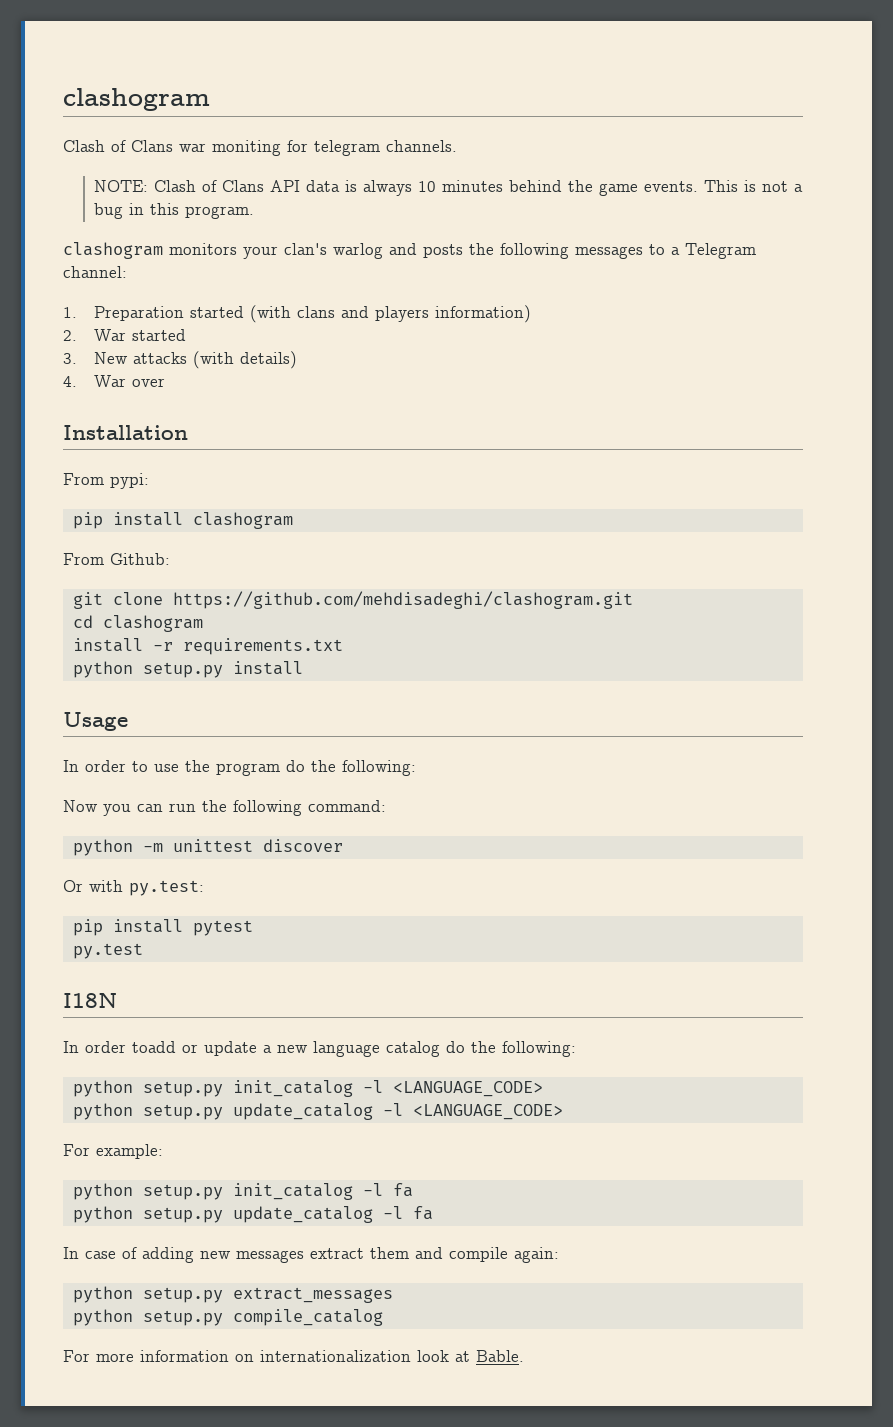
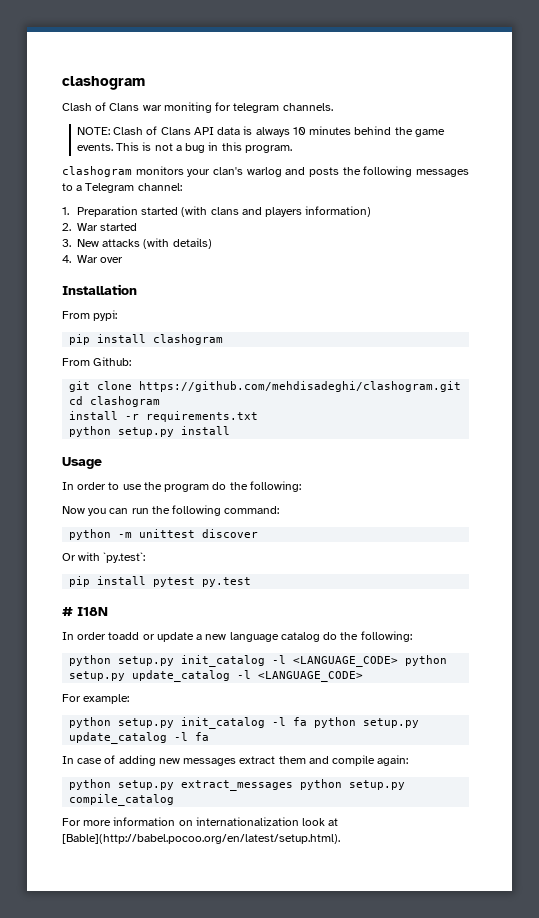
- Or with py.test:
+ Or with `py.test`:
- pip install pytest
- py.test
+ pip install pytest py.test
- I18N
+ # I18N
- python setup.py init_catalog -l <LANGUAGE_CODE>
- python setup.py update_catalog -l <LANGUAGE_CODE>
+ python setup.py init_catalog -l <LANGUAGE_CODE> python setup.py update_catalog -l <LANGUAGE_CODE>
- python setup.py init_catalog -l fa
- python setup.py update_catalog -l fa
+ python setup.py init_catalog -l fa python setup.py update_catalog -l fa
- python setup.py extract_messages
- python setup.py compile_catalog
+ python setup.py extract_messages python setup.py compile_catalog
- For more information on internationalization look at Bable.
+ For more information on internationalization look at [Bable](http://babel.pocoo.org/en/latest/setup.html).

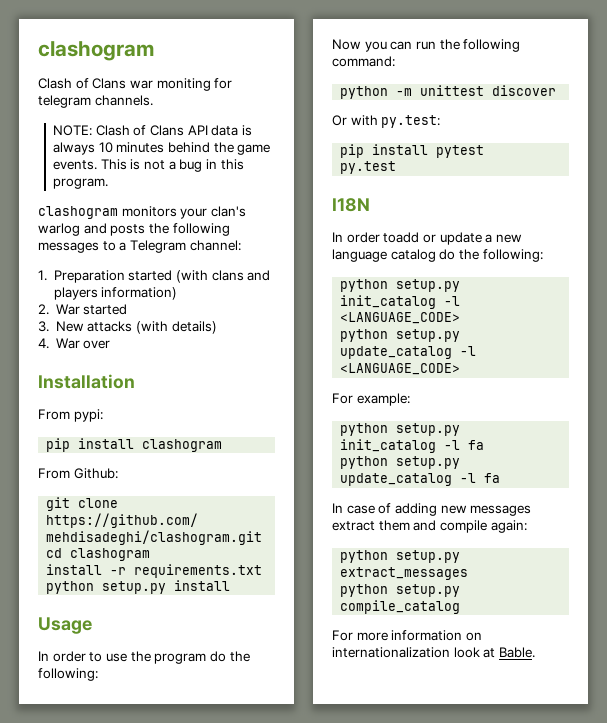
- Or with `py.test`:
+ Or with py.test:
- pip install pytest py.test
+ pip install pytest
+ py.test
- # I18N
+ I18N
- python setup.py init_catalog -l <LANGUAGE_CODE> python setup.py update_catalog -l <LANGUAGE_CODE>
+ python setup.py init_catalog -l <LANGUAGE_CODE>
+ python setup.py update_catalog -l <LANGUAGE_CODE>
- python setup.py init_catalog -l fa python setup.py update_catalog -l fa
+ python setup.py init_catalog -l fa
+ python setup.py update_catalog -l fa
- python setup.py extract_messages python setup.py compile_catalog
+ python setup.py extract_messages
+ python setup.py compile_catalog
- For more information on internationalization look at [Bable](http://babel.pocoo.org/en/latest/setup.html).
+ For more information on internationalization look at Bable.

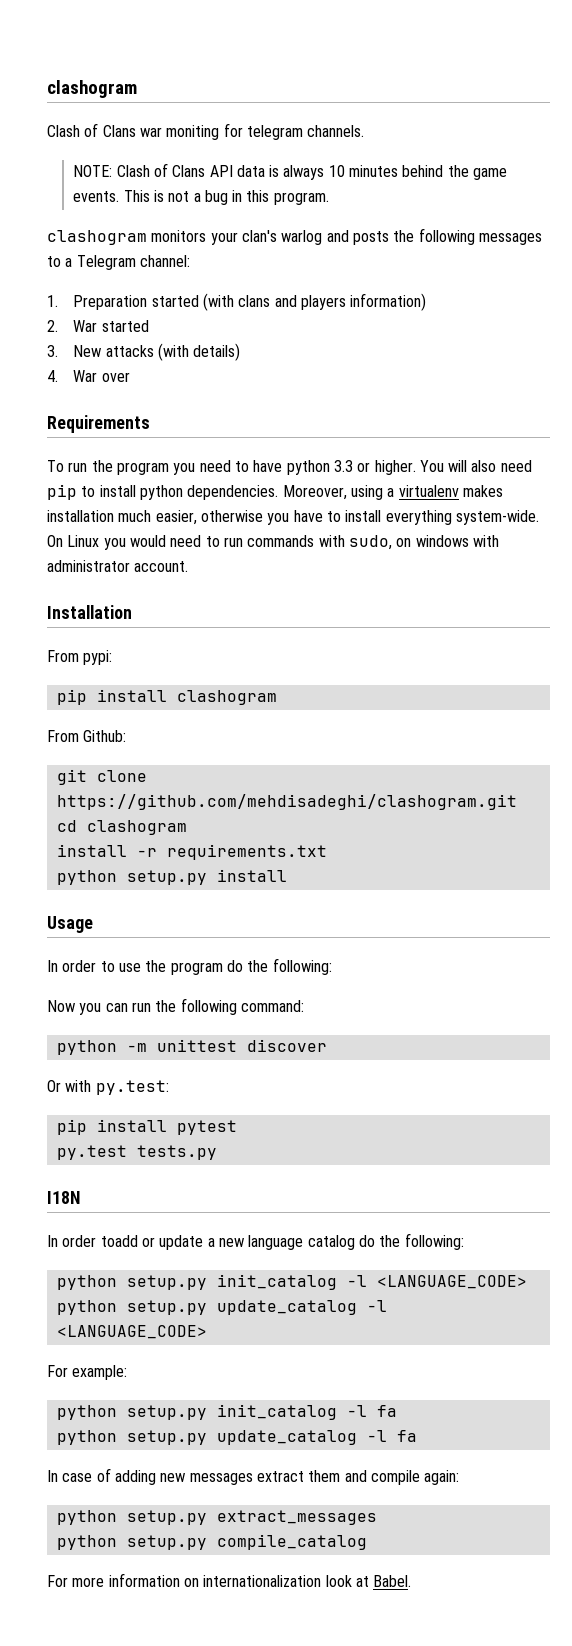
+ Requirements
+ To run the program you need to have python 3.3 or higher. You will also need pip to install python dependencies. Moreover, using a virtualenv makes installation much easier, otherwise you have to install everything system-wide. On Linux you would need to run commands with sudo, on windows with administrator account.
- py.test
+ py.test tests.py
- For more information on internationalization look at Bable.
+ For more information on internationalization look at Babel.

